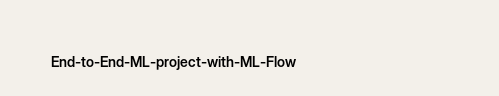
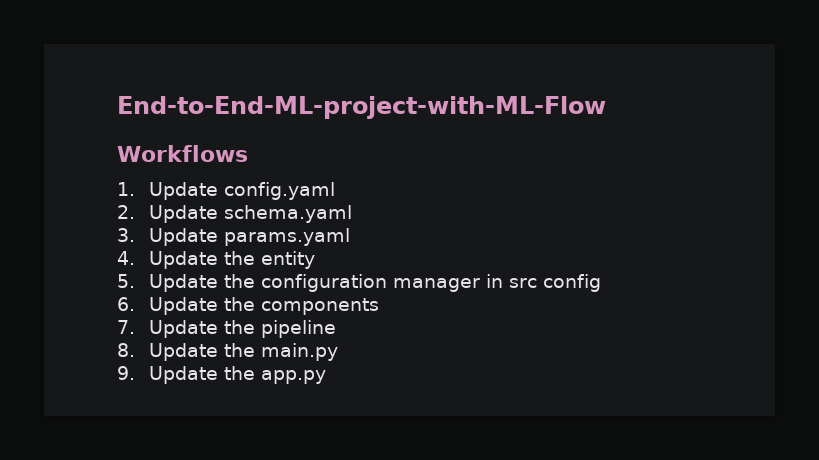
+ Workflows
+ 1. Update config.yaml
+ 2. Update schema.yaml
+ 3. Update params.yaml
+ 4. Update the entity
+ 5. Update the configuration manager in src config
+ 6. Update the components
+ 7. Update the pipeline
+ 8. Update the main.py
+ 9. Update the app.py

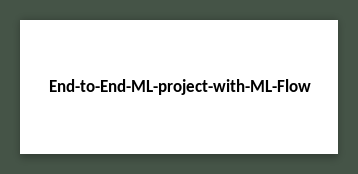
- Workflows
- 1. Update config.yaml
- 2. Update schema.yaml
- 3. Update params.yaml
- 4. Update the entity
- 5. Update the configuration manager in src config
- 6. Update the components
- 7. Update the pipeline
- 8. Update the main.py
- 9. Update the app.py

